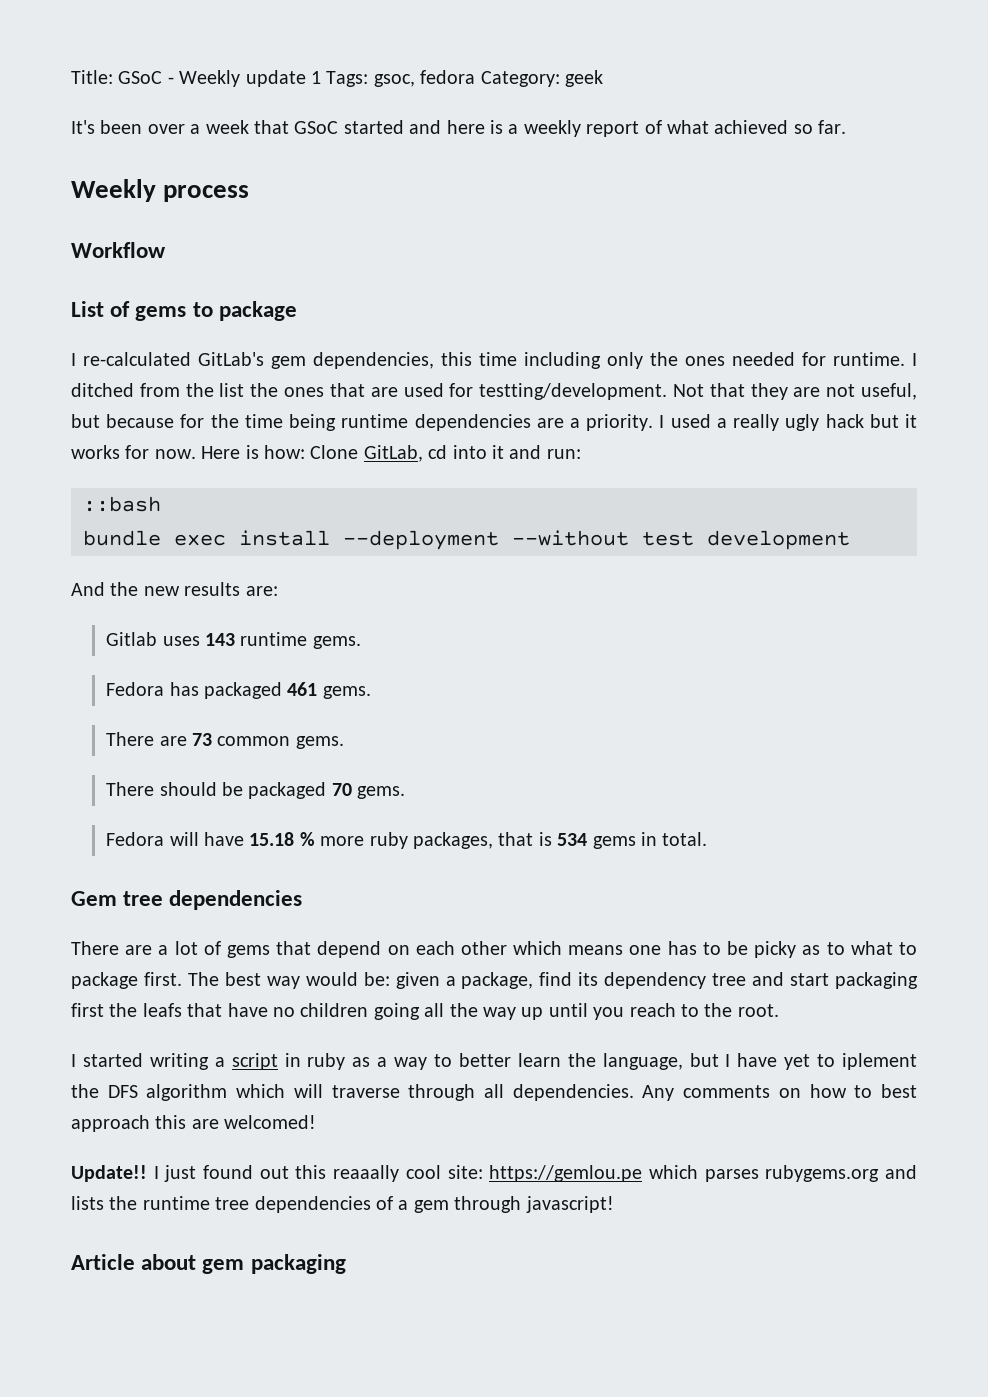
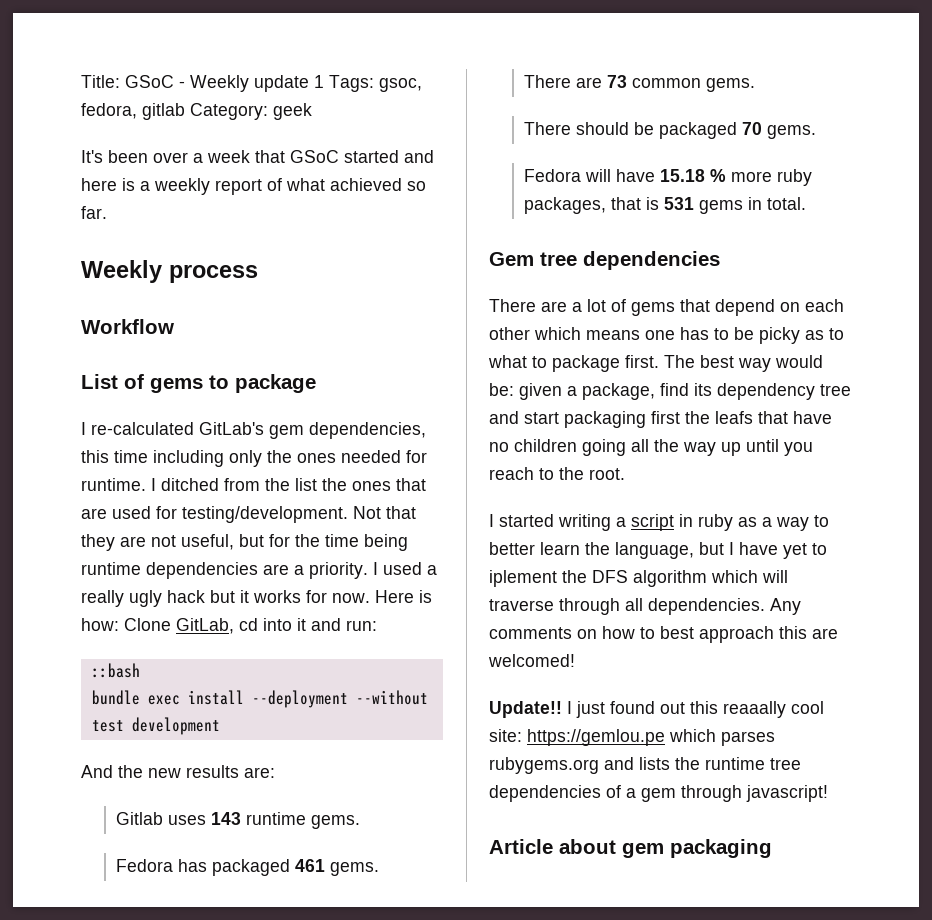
- Title: GSoC - Weekly update 1 Tags: gsoc, fedora Category: geek
+ Title: GSoC - Weekly update 1 Tags: gsoc, fedora, gitlab Category: geek
- I ditched from the list the ones that are used for testting/development.
+ I ditched from the list the ones that are used for testing/development.
- Not that they are not useful, but because for the time being runtime dependencies are a priority.
+ Not that they are not useful, but for the time being runtime dependencies are a priority.
- Fedora will have 15.18 % more ruby packages, that is 534 gems in total.
+ Fedora will have 15.18 % more ruby packages, that is 531 gems in total.

